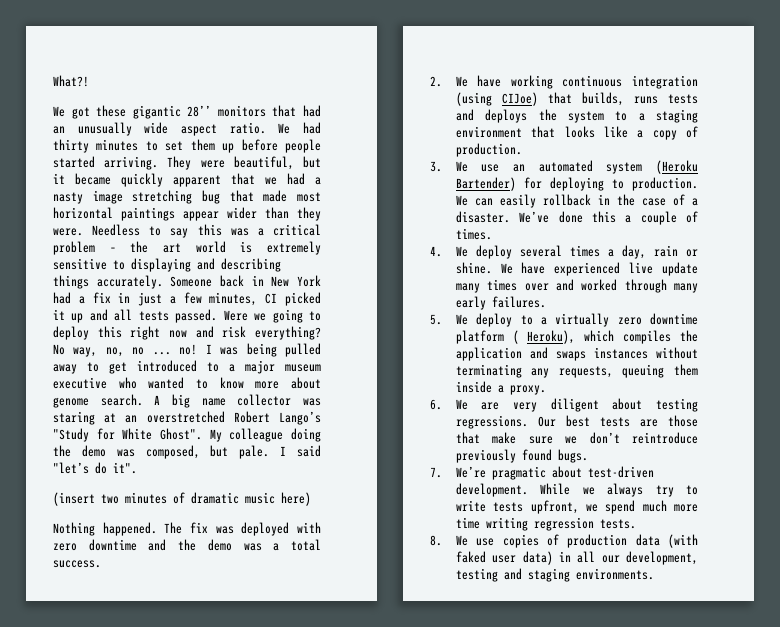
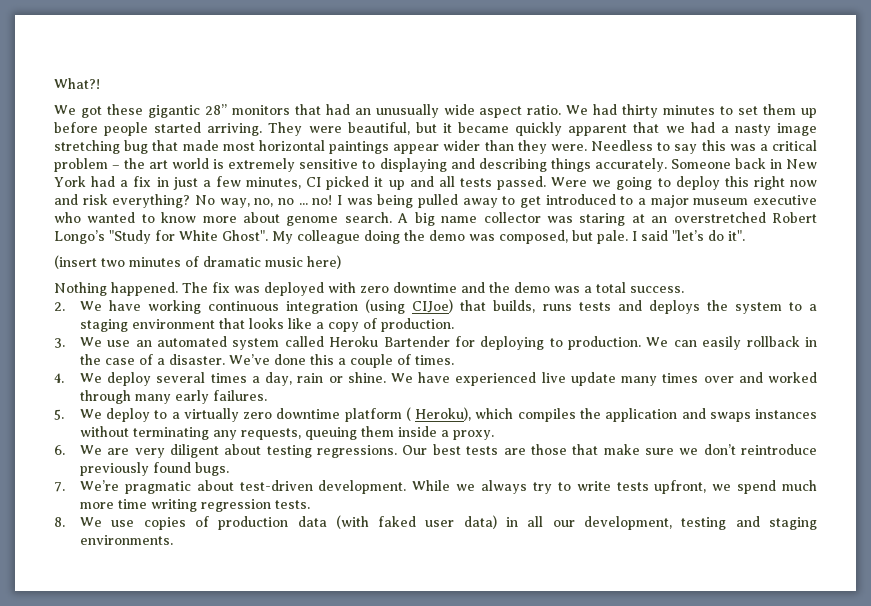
- A big name collector was staring at an overstretched Robert Lango’s "Study for White Ghost".
+ A big name collector was staring at an overstretched Robert Longo’s "Study for White Ghost".
- 3. We use an automated system (Heroku Bartender) for deploying to production.
+ 3. We use an automated system called Heroku Bartender for deploying to production.

